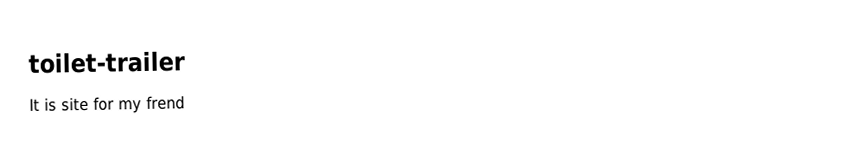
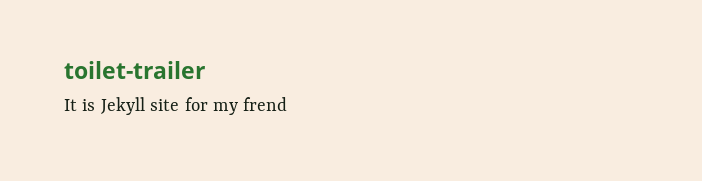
- It is site for my frend
+ It is Jekyll site for my frend

